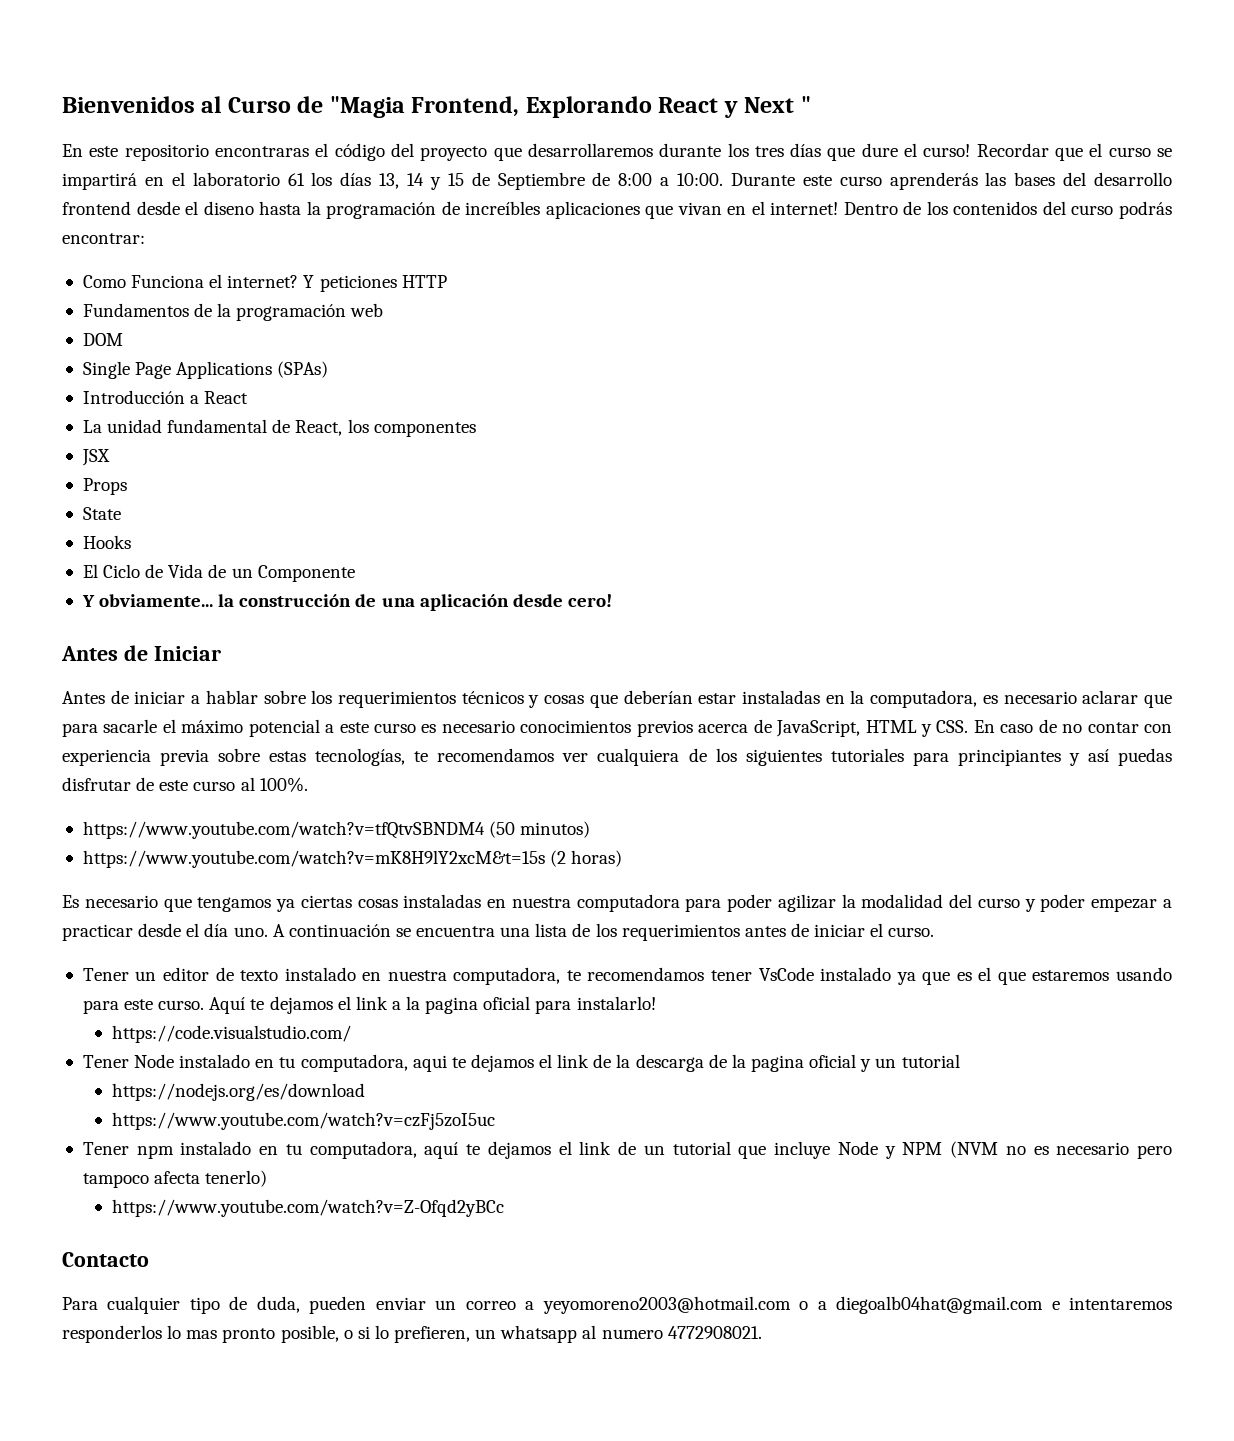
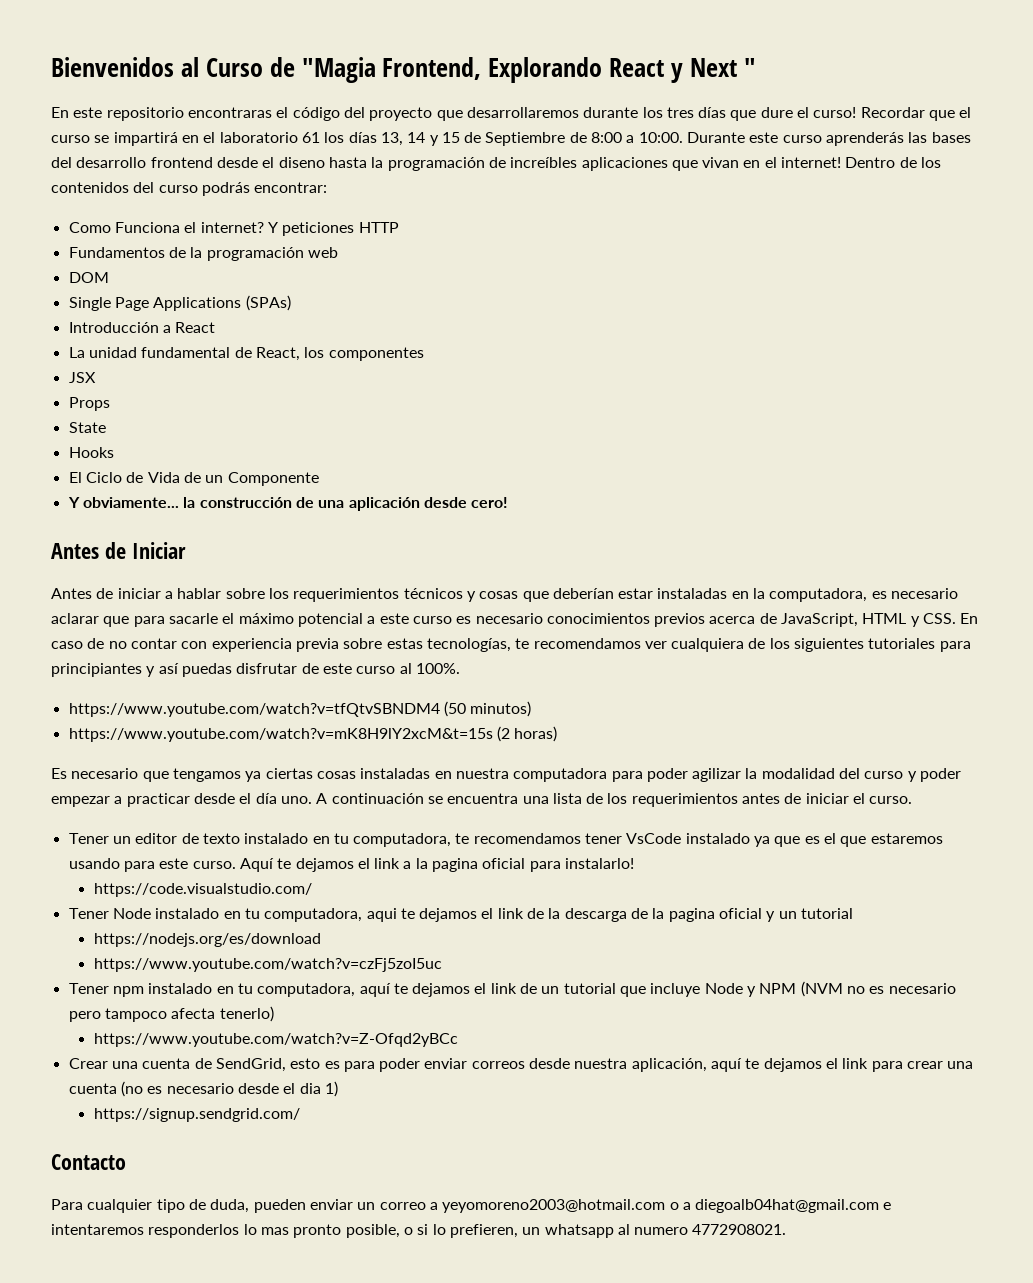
- Tener un editor de texto instalado en nuestra computadora, te recomendamos tener VsCode instalado ya que es el que estaremos usando para este curso.
+ Tener un editor de texto instalado en tu computadora, te recomendamos tener VsCode instalado ya que es el que estaremos usando para este curso.
+ Crear una cuenta de SendGrid, esto es para poder enviar correos desde nuestra aplicación, aquí te dejamos el link para crear una cuenta (no es necesario desde el dia 1)
+ https://signup.sendgrid.com/

